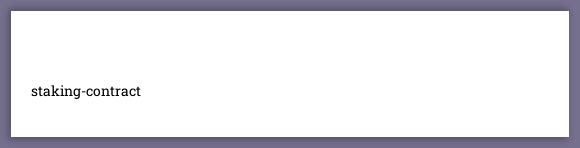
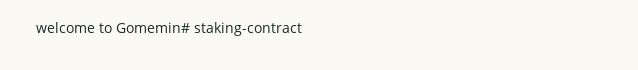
- staking-contract
+ welcome to Gomemin# staking-contract

